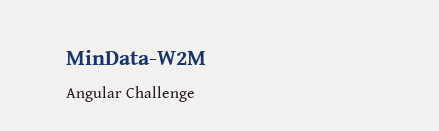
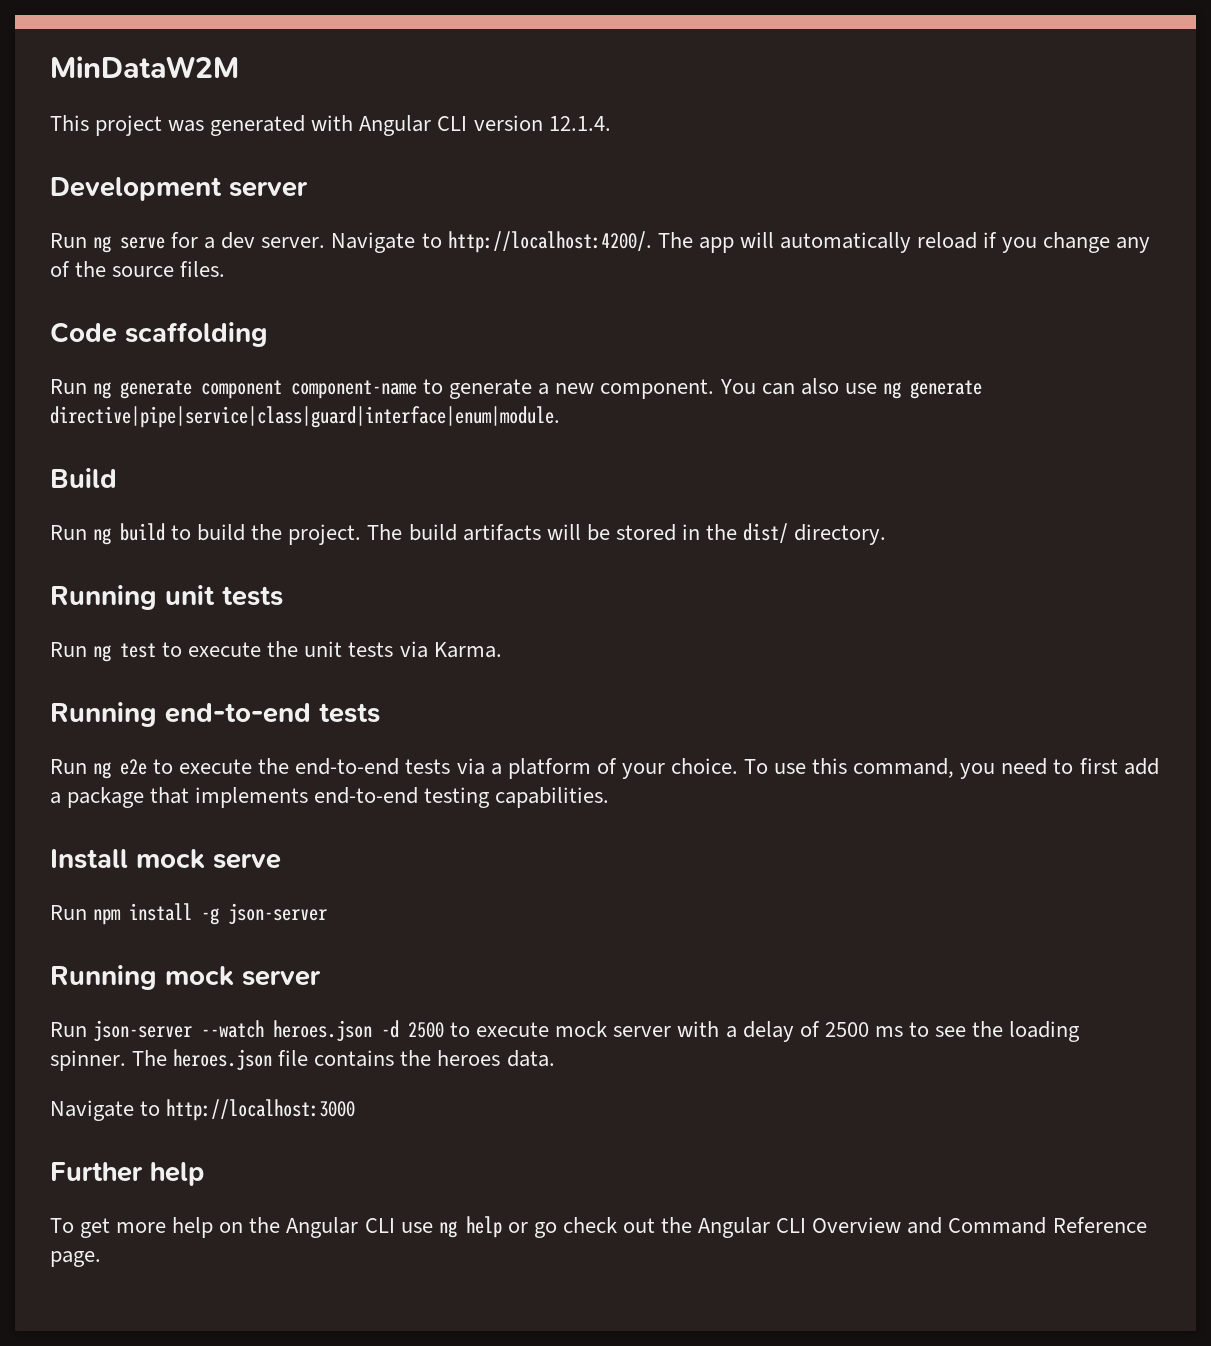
- MinData-W2M
- Angular Challenge
+ MinDataW2M
+ This project was generated with Angular CLI version 12.1.4.
+ Development server
+ Run ng serve for a dev server. Navigate to http://localhost:4200/. The app will automatically reload if you change any of the source files.
+ Code scaffolding
+ Run ng generate component component-name to generate a new component. You can also use ng generate directive|pipe|service|class|guard|interface|enum|module.
+ Build
+ Run ng build to build the project. The build artifacts will be stored in the dist/ directory.
+ Running unit tests
+ Run ng test to execute the unit tests via Karma.
+ Running end-to-end tests
+ Run ng e2e to execute the end-to-end tests via a platform of your choice. To use this command, you need to first add a package that implements end-to-end testing capabilities.
+ Install mock serve
+ Run npm install -g json-server
+ Running mock server
+ Run json-server --watch heroes.json -d 2500 to execute mock server with a delay of 2500 ms to see the loading spinner. The heroes.json file contains the heroes data.
+ Navigate to http://localhost:3000
+ Further help
+ To get more help on the Angular CLI use ng help or go check out the Angular CLI Overview and Command Reference page.

